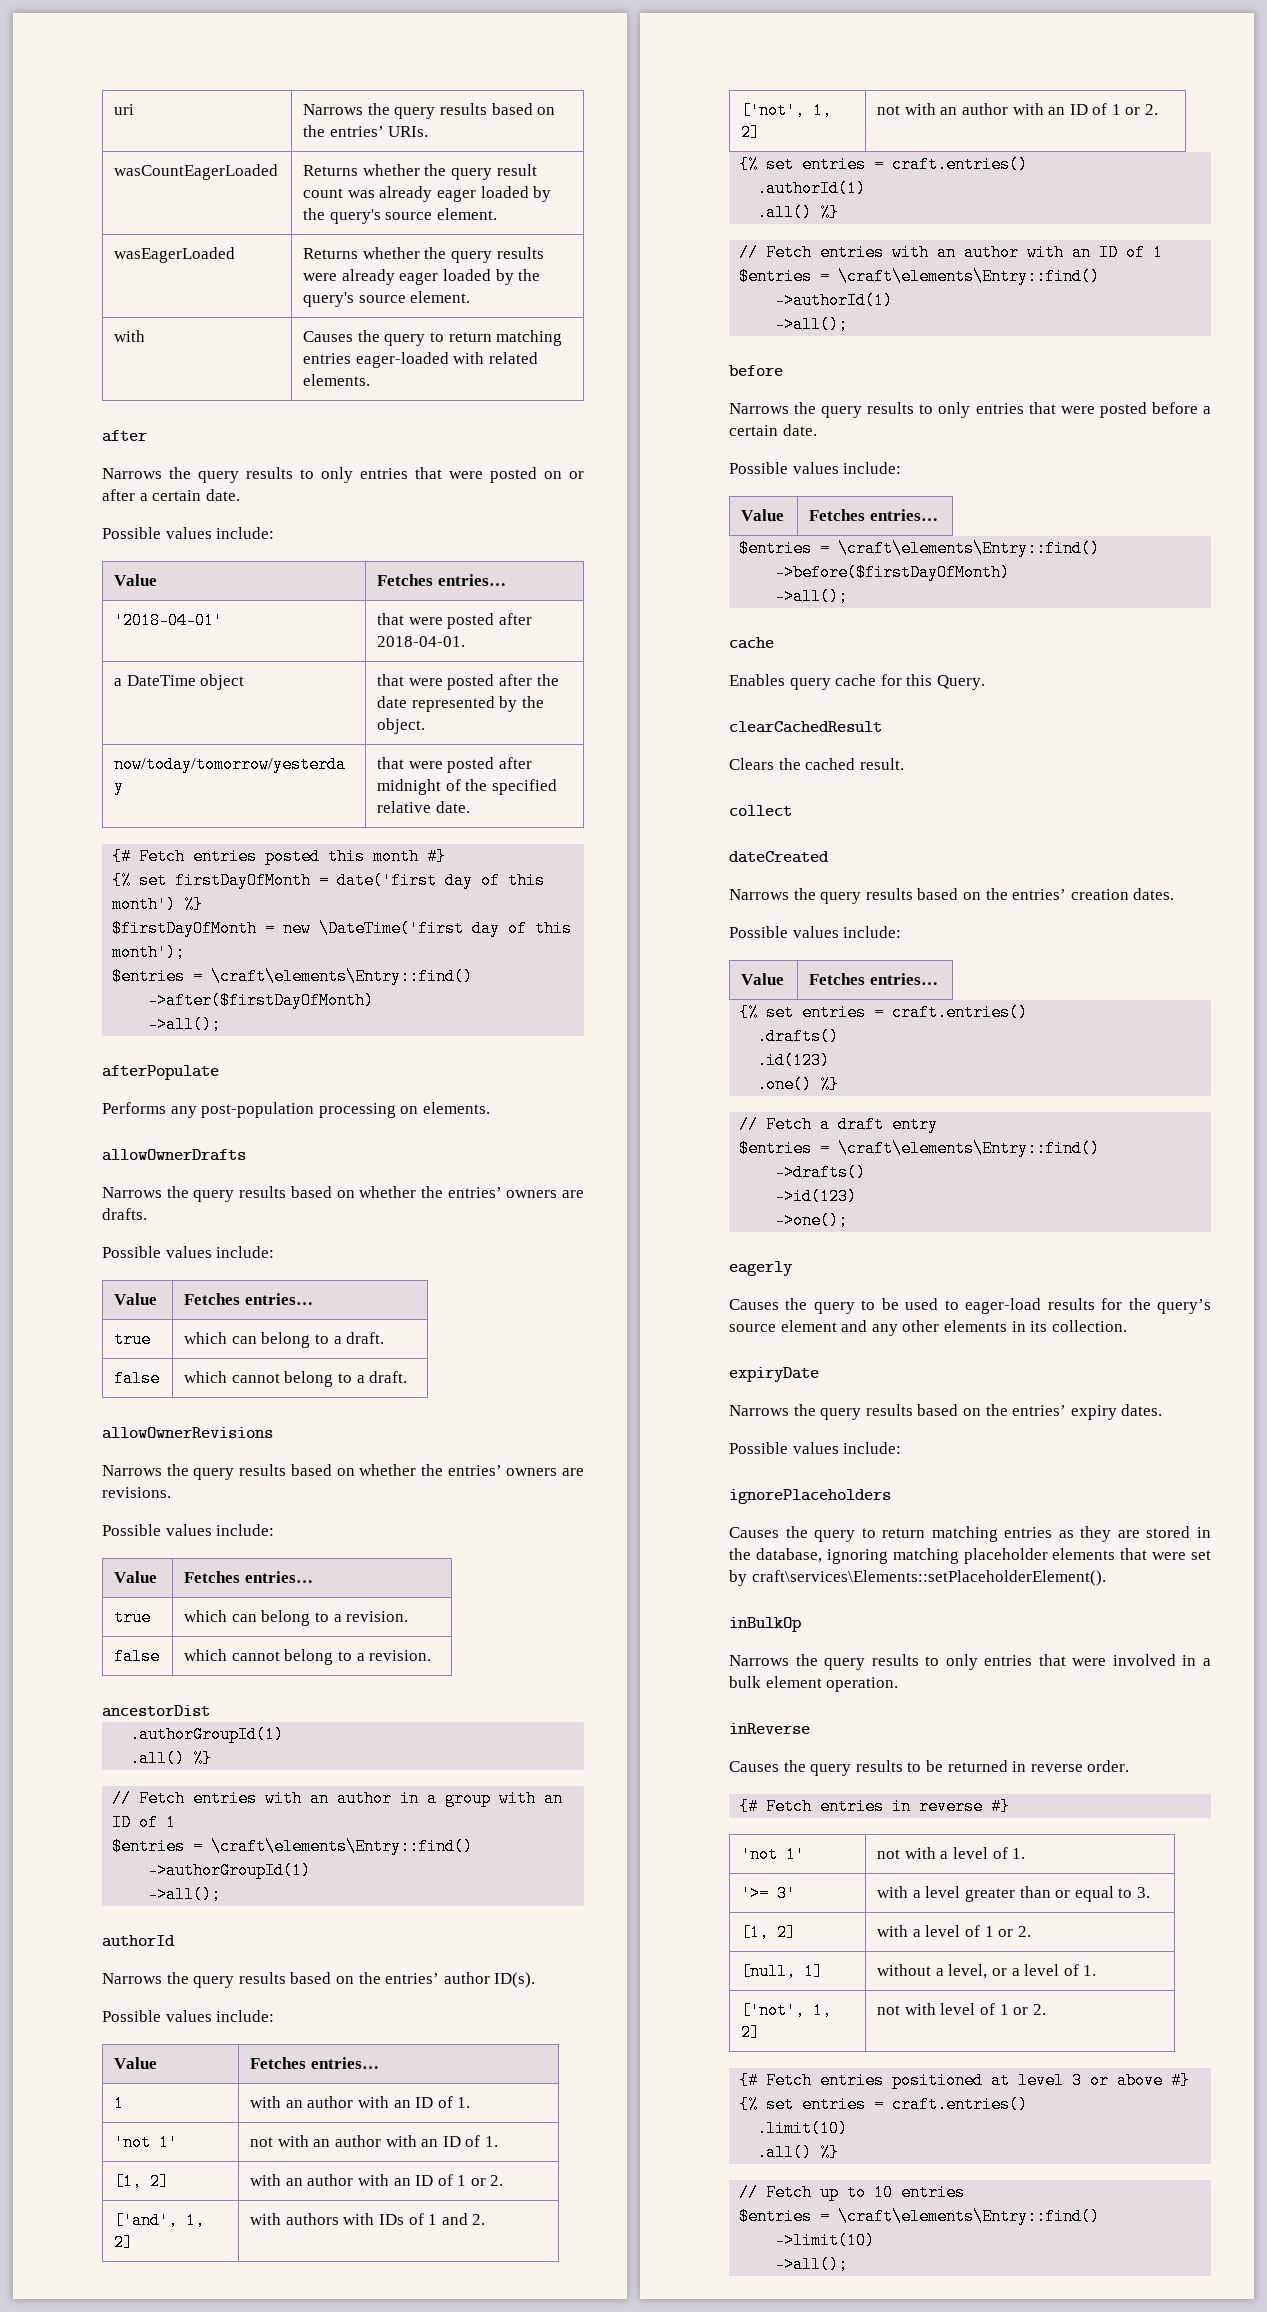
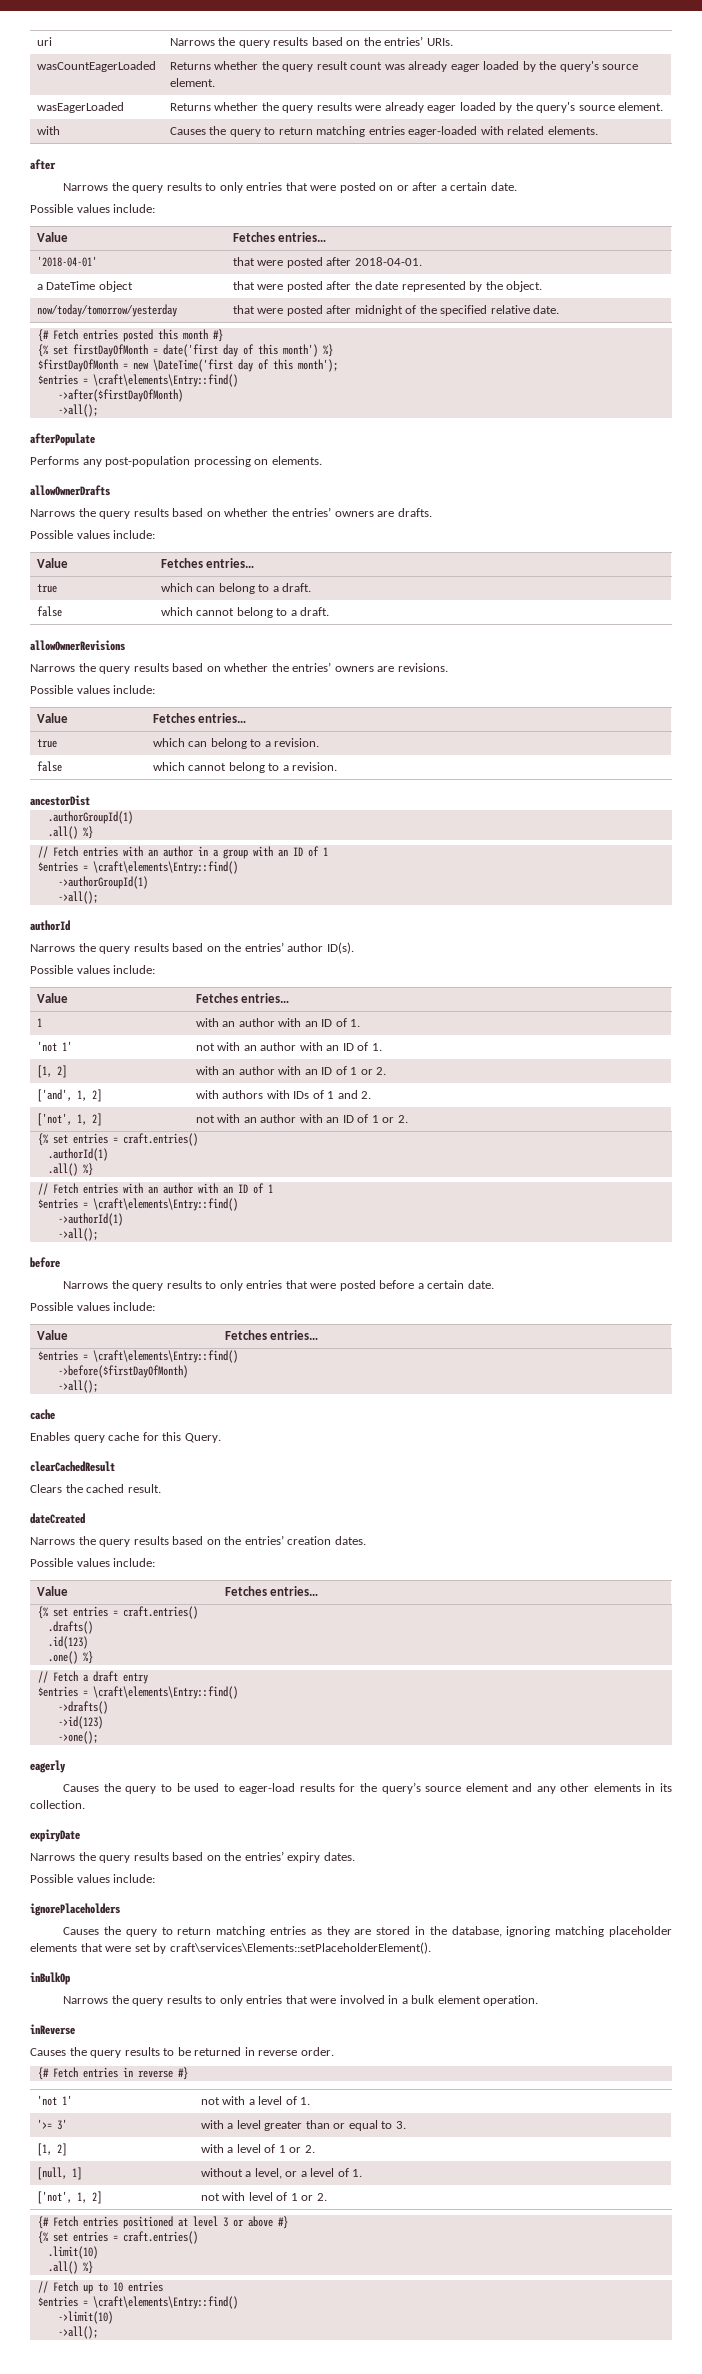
- collect

